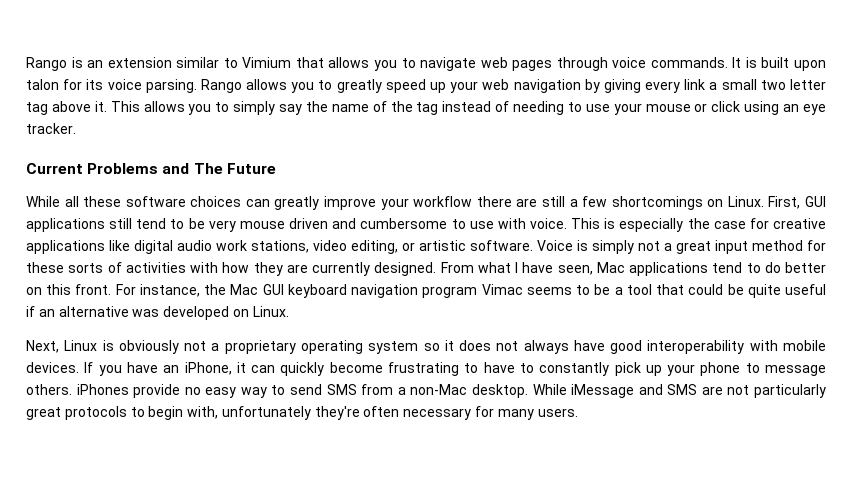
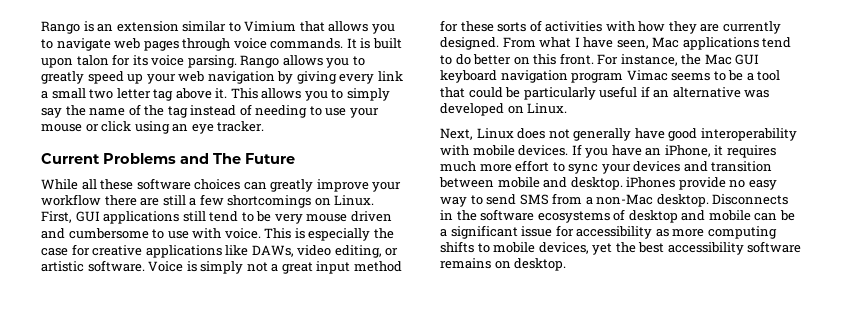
- This is especially the case for creative applications like digital audio work stations, video editing, or artistic software.
+ This is especially the case for creative applications like DAWs, video editing, or artistic software.
- For instance, the Mac GUI keyboard navigation program Vimac seems to be a tool that could be quite useful if an alternative was developed on Linux.
+ For instance, the Mac GUI keyboard navigation program Vimac seems to be a tool that could be particularly useful if an alternative was developed on Linux.
- Next, Linux is obviously not a proprietary operating system so it does not always have good interoperability with mobile devices.
+ Next, Linux does not generally have good interoperability with mobile devices.
- If you have an iPhone, it can quickly become frustrating to have to constantly pick up your phone to message others. iPhones provide no easy way to send SMS from a non-Mac desktop.
+ If you have an iPhone, it requires much more effort to sync your devices and transition between mobile and desktop. iPhones provide no easy way to send SMS from a non-Mac desktop.
- While iMessage and SMS are not particularly great protocols to begin with, unfortunately they're often necessary for many users.
+ Disconnects in the software ecosystems of desktop and mobile can be a significant issue for accessibility as more computing shifts to mobile devices, yet the best accessibility software remains on desktop.

